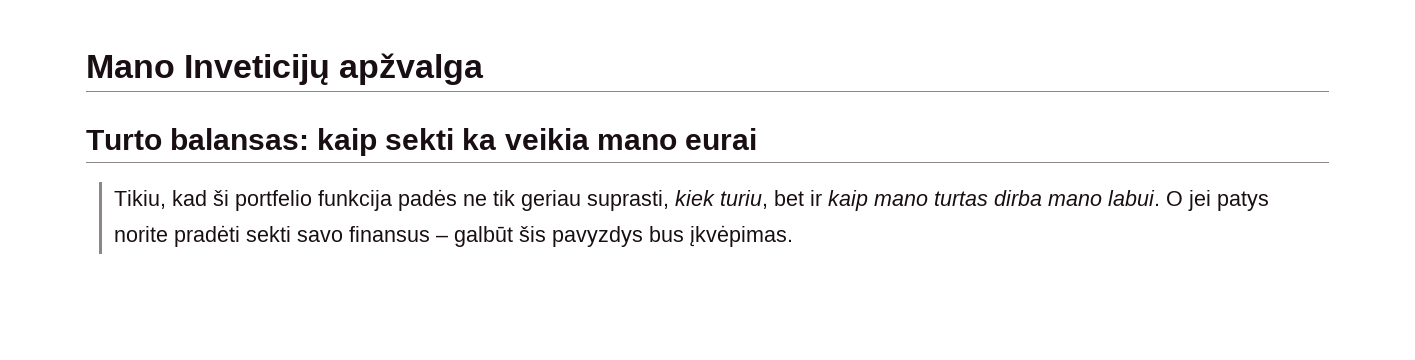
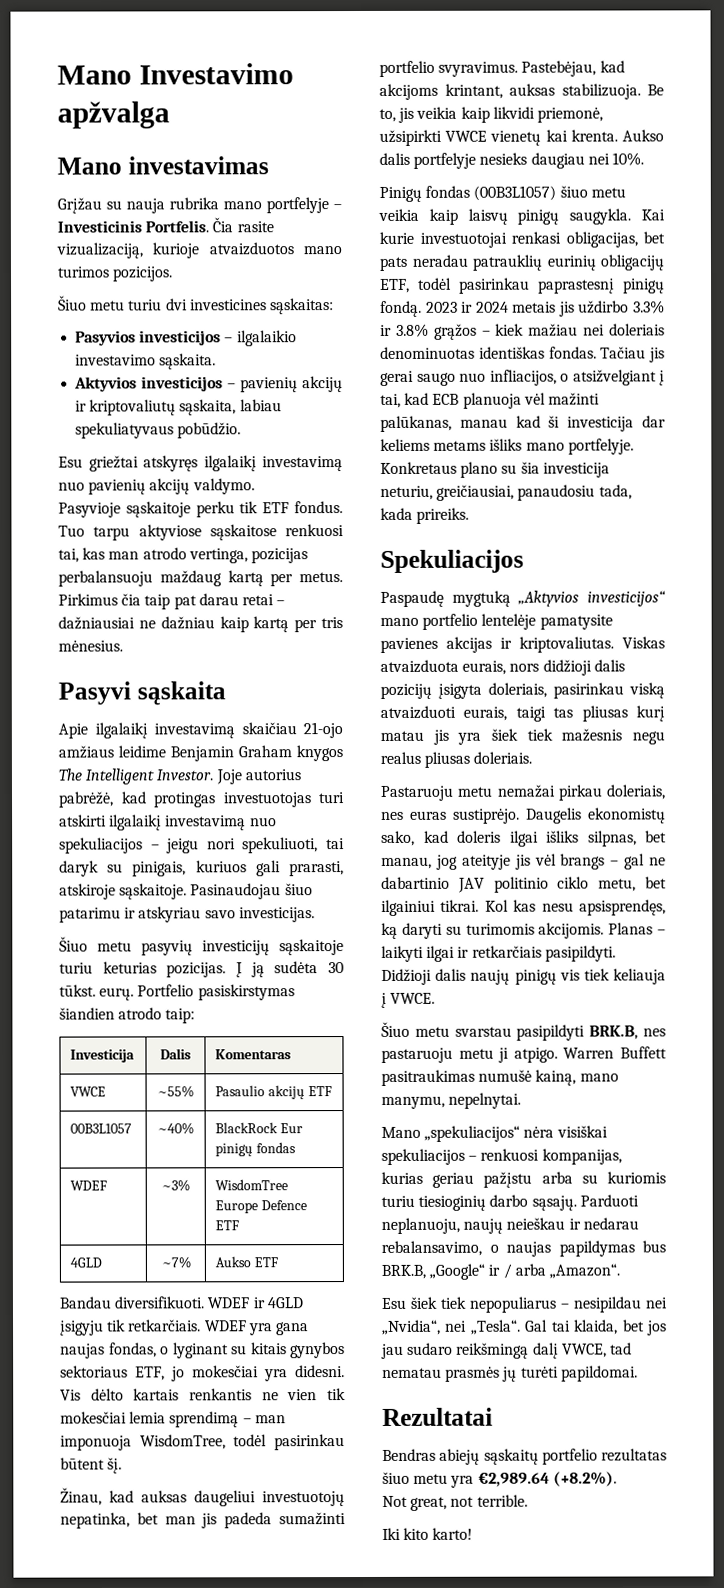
- Mano Inveticijų apžvalga
+ Mano Investavimo apžvalga
- Turto balansas: kaip sekti ka veikia mano eurai
- Tikiu, kad ši portfelio funkcija padės ne tik geriau suprasti, kiek turiu, bet ir kaip mano turtas dirba mano labui. O jei patys norite pradėti sekti savo finansus – galbūt šis pavyzdys bus įkvėpimas.
+ Mano investavimas
+ Grįžau su nauja rubrika mano portfelyje – Investicinis Portfelis. Čia rasite vizualizaciją, kurioje atvaizduotos mano turimos pozicijos.
+ Šiuo metu turiu dvi investicines sąskaitas:
+ Pasyvios investicijos – ilgalaikio investavimo sąskaita.
+ Aktyvios investicijos – pavienių akcijų ir kriptovaliutų sąskaita, labiau spekuliatyvaus pobūdžio.
+ Esu griežtai atskyręs ilgalaikį investavimą nuo pavienių akcijų valdymo.
+ Pasyvioje sąskaitoje perku tik ETF fondus. Tuo tarpu aktyviose sąskaitose renkuosi tai, kas man atrodo vertinga, pozicijas perbalansuoju maždaug kartą per metus. Pirkimus čia taip pat darau retai – dažniausiai ne dažniau kaip kartą per tris mėnesius.
+ Pasyvi sąskaita
+ Apie ilgalaikį investavimą skaičiau 21-ojo amžiaus leidime Benjamin Graham knygos The Intelligent Investor. Joje autorius pabrėžė, kad protingas investuotojas turi atskirti ilgalaikį investavimą nuo spekuliacijos – jeigu nori spekuliuoti, tai daryk su pinigais, kuriuos gali prarasti, atskiroje sąskaitoje. Pasinaudojau šiuo patarimu ir atskyriau savo investicijas.
+ Šiuo metu pasyvių investicijų sąskaitoje turiu keturias pozicijas. Į ją sudėta 30 tūkst. eurų. Portfelio pasiskirstymas šiandien atrodo taip:
+ Investicija | Dalis | Komentaras
+ VWCE | ~55% | Pasaulio akcijų ETF
+ 00B3L1057 | ~40% | BlackRock Eur pinigų fondas
+ WDEF | ~3% | WisdomTree Europe Defence ETF
+ 4GLD | ~7% | Aukso ETF
+ Bandau diversifikuoti. WDEF ir 4GLD įsigyju tik retkarčiais. WDEF yra gana naujas fondas, o lyginant su kitais gynybos sektoriaus ETF, jo mokesčiai yra didesni. Vis dėlto kartais renkantis ne vien tik mokesčiai lemia sprendimą – man imponuoja WisdomTree, todėl pasirinkau būtent šį.
+ Žinau, kad auksas daugeliui investuotojų nepatinka, bet man jis padeda sumažinti portfelio svyravimus. Pastebėjau, kad akcijoms krintant, auksas stabilizuoja. Be to, jis veikia kaip likvidi priemonė, užsipirkti VWCE vienetų kai krenta. Aukso dalis portfelyje nesieks daugiau nei 10%.
+ Pinigų fondas (00B3L1057) šiuo metu veikia kaip laisvų pinigų saugykla. Kai kurie investuotojai renkasi obligacijas, bet pats neradau patrauklių eurinių obligacijų ETF, todėl pasirinkau paprastesnį pinigų fondą. 2023 ir 2024 metais jis uždirbo 3.3% ir 3.8% grąžos – kiek mažiau nei doleriais denominuotas identiškas fondas. Tačiau jis gerai saugo nuo infliacijos, o atsižvelgiant į tai, kad ECB planuoja vėl mažinti palūkanas, manau kad ši investicija dar keliems metams išliks mano portfelyje. Konkretaus plano su šia investicija neturiu, greičiausiai, panaudosiu tada, kada prireiks.
+ Spekuliacijos
+ Paspaudę mygtuką „Aktyvios investicijos“ mano portfelio lentelėje pamatysite pavienes akcijas ir kriptovaliutas. Viskas atvaizduota eurais, nors didžioji dalis pozicijų įsigyta doleriais, pasirinkau viską atvaizduoti eurais, taigi tas pliusas kurį matau jis yra šiek tiek mažesnis negu realus pliusas doleriais.
+ Pastaruoju metu nemažai pirkau doleriais, nes euras sustiprėjo. Daugelis ekonomistų sako, kad doleris ilgai išliks silpnas, bet manau, jog ateityje jis vėl brangs – gal ne dabartinio JAV politinio ciklo metu, bet ilgainiui tikrai. Kol kas nesu apsisprendęs, ką daryti su turimomis akcijomis. Planas – laikyti ilgai ir retkarčiais pasipildyti. Didžioji dalis naujų pinigų vis tiek keliauja į VWCE.
+ Šiuo metu svarstau pasipildyti BRK.B, nes pastaruoju metu ji atpigo. Warren Buffett pasitraukimas numušė kainą, mano manymu, nepelnytai.
+ Mano „spekuliacijos“ nėra visiškai spekuliacijos – renkuosi kompanijas, kurias geriau pažįstu arba su kuriomis turiu tiesioginių darbo sąsajų. Parduoti neplanuoju, naujų neieškau ir nedarau rebalansavimo, o naujas papildymas bus BRK.B, „Google“ ir / arba „Amazon“.
+ Esu šiek tiek nepopuliarus – nesipildau nei „Nvidia“, nei „Tesla“. Gal tai klaida, bet jos jau sudaro reikšmingą dalį VWCE, tad nematau prasmės jų turėti papildomai.
+ Rezultatai
+ Bendras abiejų sąskaitų portfelio rezultatas šiuo metu yra €2,989.64 (+8.2%).
+ Not great, not terrible.
+ Iki kito karto!

